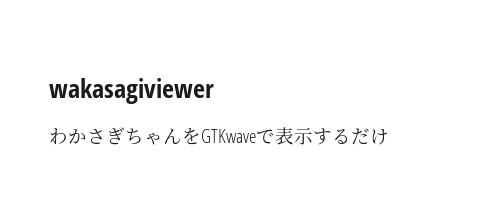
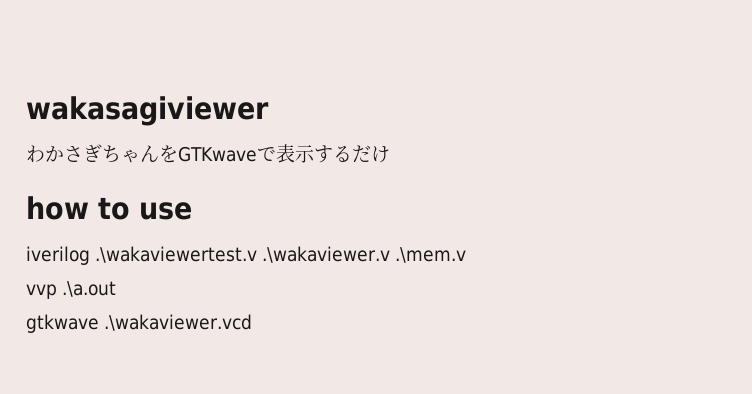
+ how to use
+ iverilog .\wakaviewertest.v .\wakaviewer.v .\mem.v
+ vvp .\a.out
+ gtkwave .\wakaviewer.vcd

